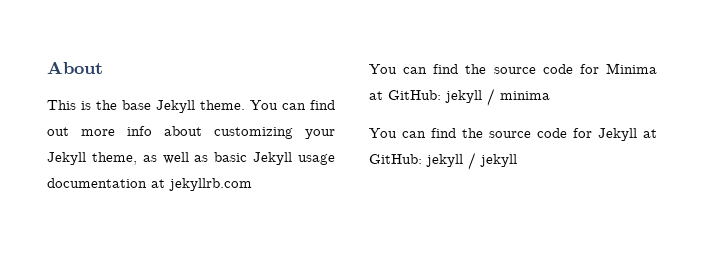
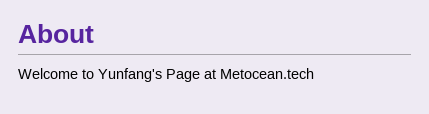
- This is the base Jekyll theme. You can find out more info about customizing your Jekyll theme, as well as basic Jekyll usage documentation at jekyllrb.com
- You can find the source code for Minima at GitHub: jekyll / minima
- You can find the source code for Jekyll at GitHub: jekyll / jekyll
+ Welcome to Yunfang's Page at Metocean.tech

